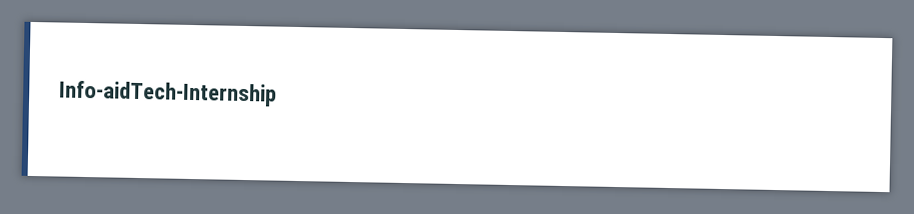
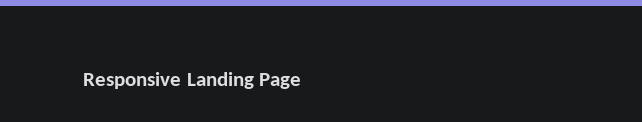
- Info-aidTech-Internship
+ Responsive Landing Page

